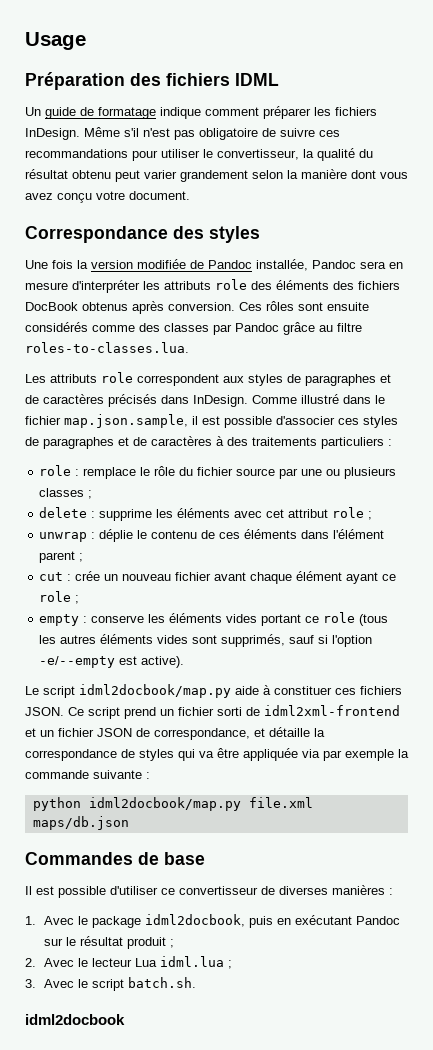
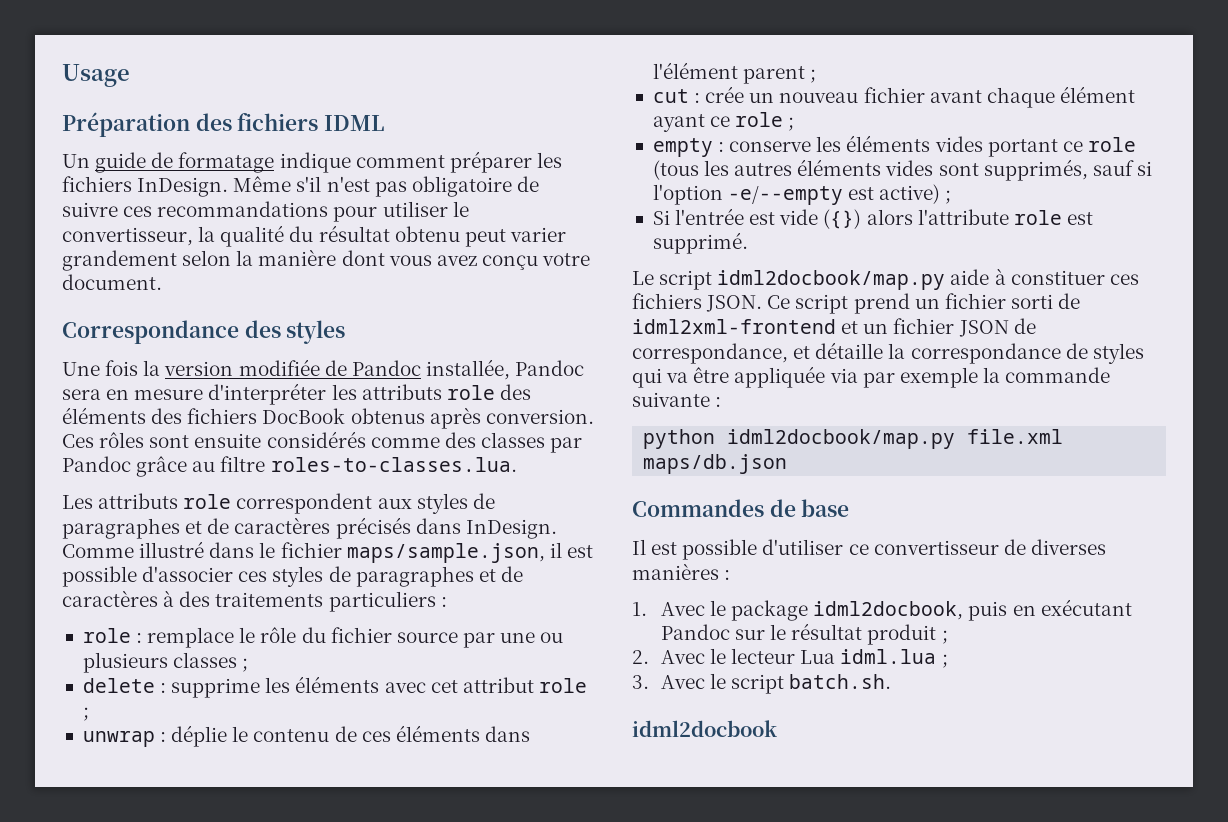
- Comme illustré dans le fichier map.json.sample, il est possible d'associer ces styles de paragraphes et de caractères à des traitements particuliers :
+ Comme illustré dans le fichier maps/sample.json, il est possible d'associer ces styles de paragraphes et de caractères à des traitements particuliers :
- empty : conserve les éléments vides portant ce role (tous les autres éléments vides sont supprimés, sauf si l'option -e/--empty est active).
+ empty : conserve les éléments vides portant ce role (tous les autres éléments vides sont supprimés, sauf si l'option -e/--empty est active) ;
+ Si l'entrée est vide ({}) alors l'attribute role est supprimé.

